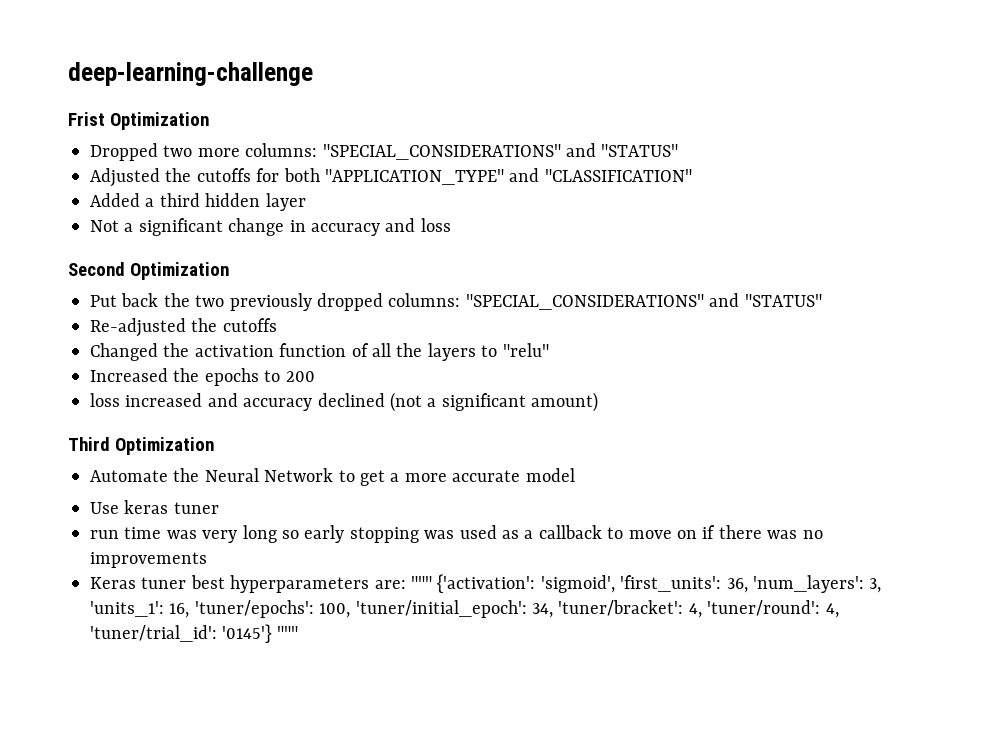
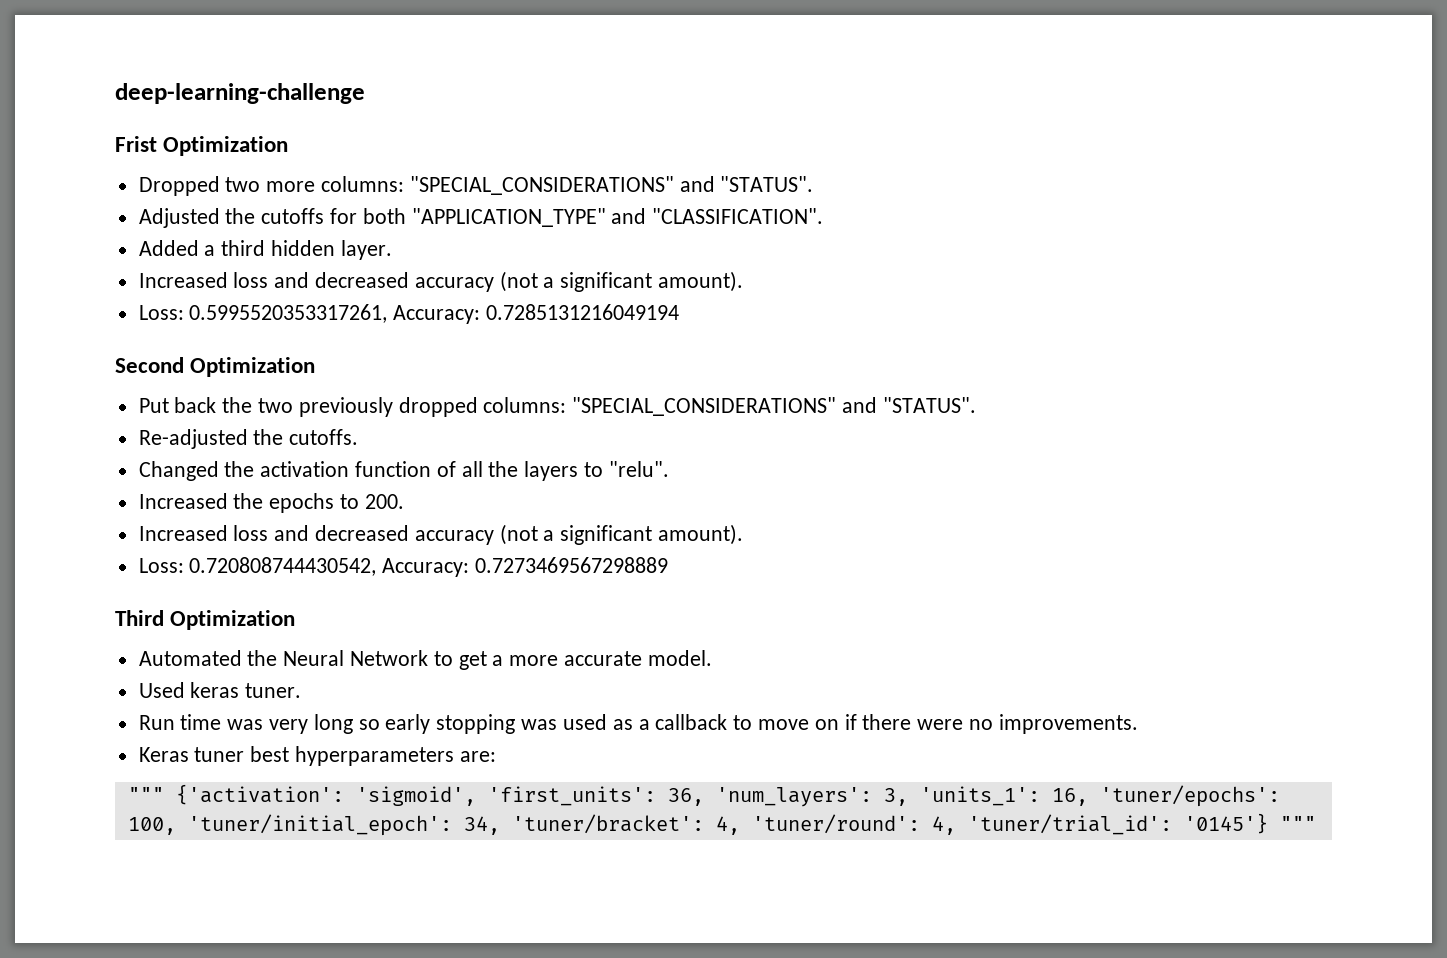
- Dropped two more columns: "SPECIAL_CONSIDERATIONS" and "STATUS"
+ Dropped two more columns: "SPECIAL_CONSIDERATIONS" and "STATUS".
- Adjusted the cutoffs for both "APPLICATION_TYPE" and "CLASSIFICATION"
+ Adjusted the cutoffs for both "APPLICATION_TYPE" and "CLASSIFICATION".
- Added a third hidden layer
- Not a significant change in accuracy and loss
+ Added a third hidden layer.
+ Increased loss and decreased accuracy (not a significant amount).
+ Loss: 0.5995520353317261, Accuracy: 0.7285131216049194
- Put back the two previously dropped columns: "SPECIAL_CONSIDERATIONS" and "STATUS"
+ Put back the two previously dropped columns: "SPECIAL_CONSIDERATIONS" and "STATUS".
- Re-adjusted the cutoffs
+ Re-adjusted the cutoffs.
- Changed the activation function of all the layers to "relu"
+ Changed the activation function of all the layers to "relu".
- Increased the epochs to 200
- loss increased and accuracy declined (not a significant amount)
+ Increased the epochs to 200.
+ Increased loss and decreased accuracy (not a significant amount).
+ Loss: 0.720808744430542, Accuracy: 0.7273469567298889
- Automate the Neural Network to get a more accurate model
- Use keras tuner
- run time was very long so early stopping was used as a callback to move on if there was no improvements
+ Automated the Neural Network to get a more accurate model.
+ Used keras tuner.
+ Run time was very long so early stopping was used as a callback to move on if there were no improvements.
- Keras tuner best hyperparameters are: """ {'activation': 'sigmoid', 'first_units': 36, 'num_layers': 3, 'units_1': 16, 'tuner/epochs': 100, 'tuner/initial_epoch': 34, 'tuner/bracket': 4, 'tuner/round': 4, 'tuner/trial_id': '0145'} """
+ Keras tuner best hyperparameters are:
+ """ {'activation': 'sigmoid', 'first_units': 36, 'num_layers': 3, 'units_1': 16, 'tuner/epochs': 100, 'tuner/initial_epoch': 34, 'tuner/bracket': 4, 'tuner/round': 4, 'tuner/trial_id': '0145'} """

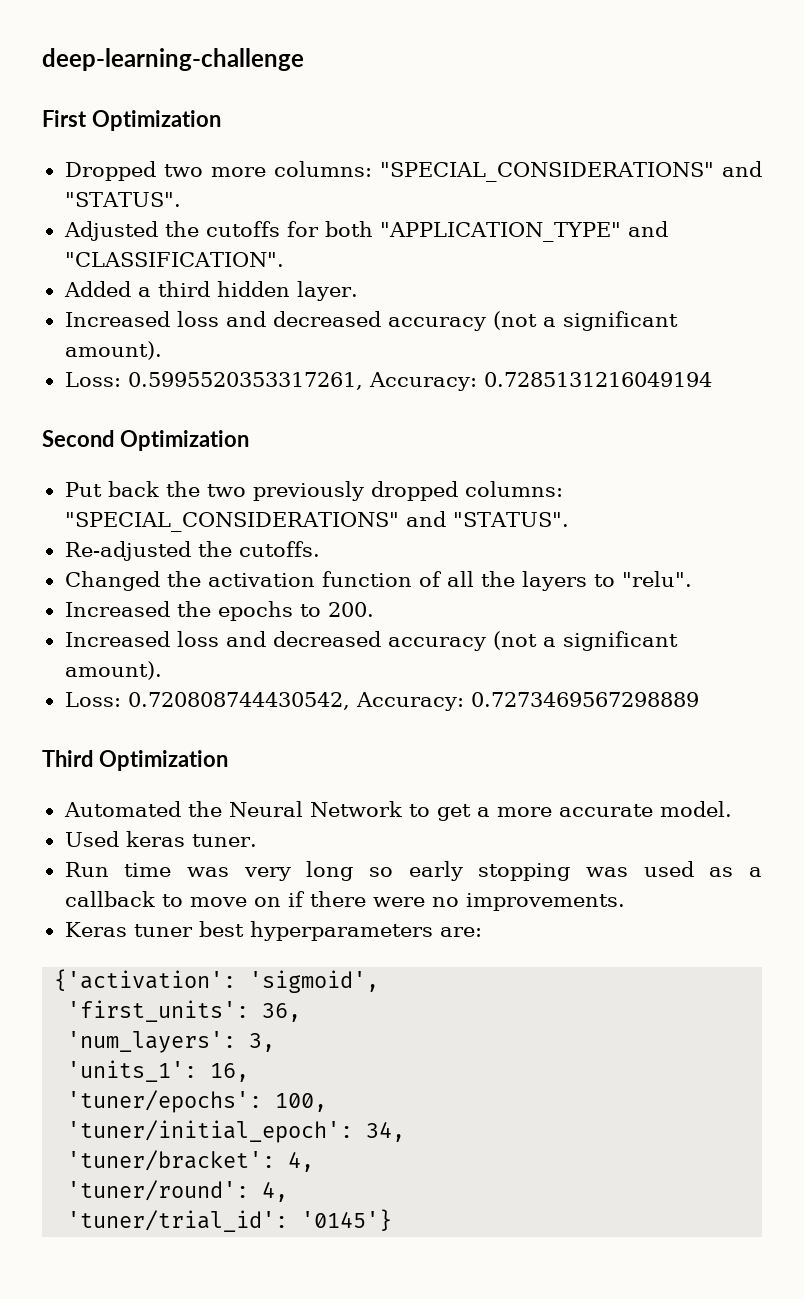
- Frist Optimization
+ First Optimization
- """ {'activation': 'sigmoid', 'first_units': 36, 'num_layers': 3, 'units_1': 16, 'tuner/epochs': 100, 'tuner/initial_epoch': 34, 'tuner/bracket': 4, 'tuner/round': 4, 'tuner/trial_id': '0145'} """
+ {'activation': 'sigmoid',
+ 'first_units': 36,
+ 'num_layers': 3,
+ 'units_1': 16,
+ 'tuner/epochs': 100,
+ 'tuner/initial_epoch': 34,
+ 'tuner/bracket': 4,
+ 'tuner/round': 4,
+ 'tuner/trial_id': '0145'}

